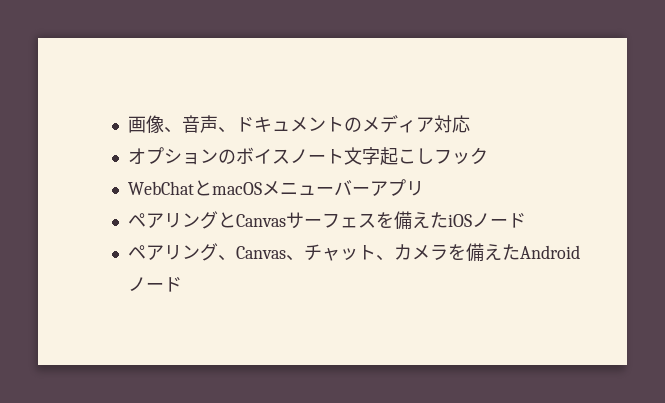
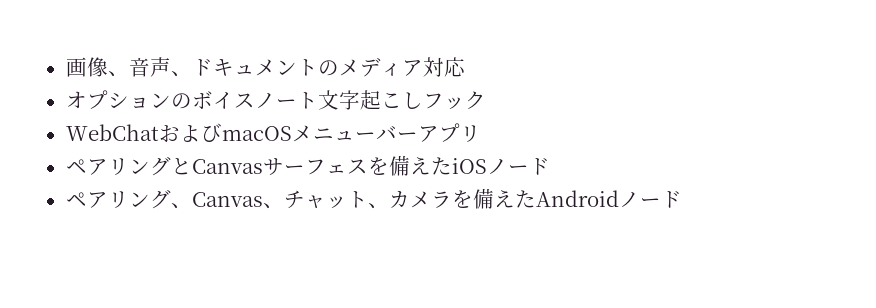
- WebChatとmacOSメニューバーアプリ
+ WebChatおよびmacOSメニューバーアプリ

